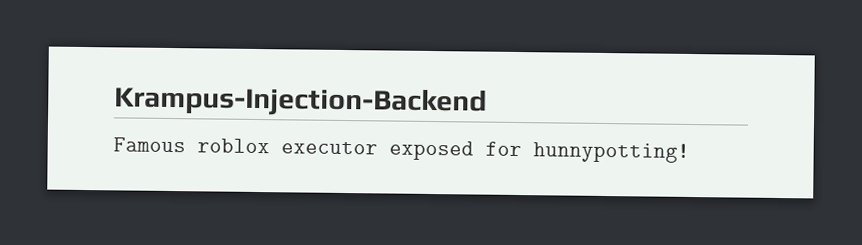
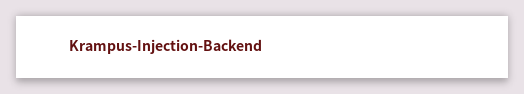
- Famous roblox executor exposed for hunnypotting!

